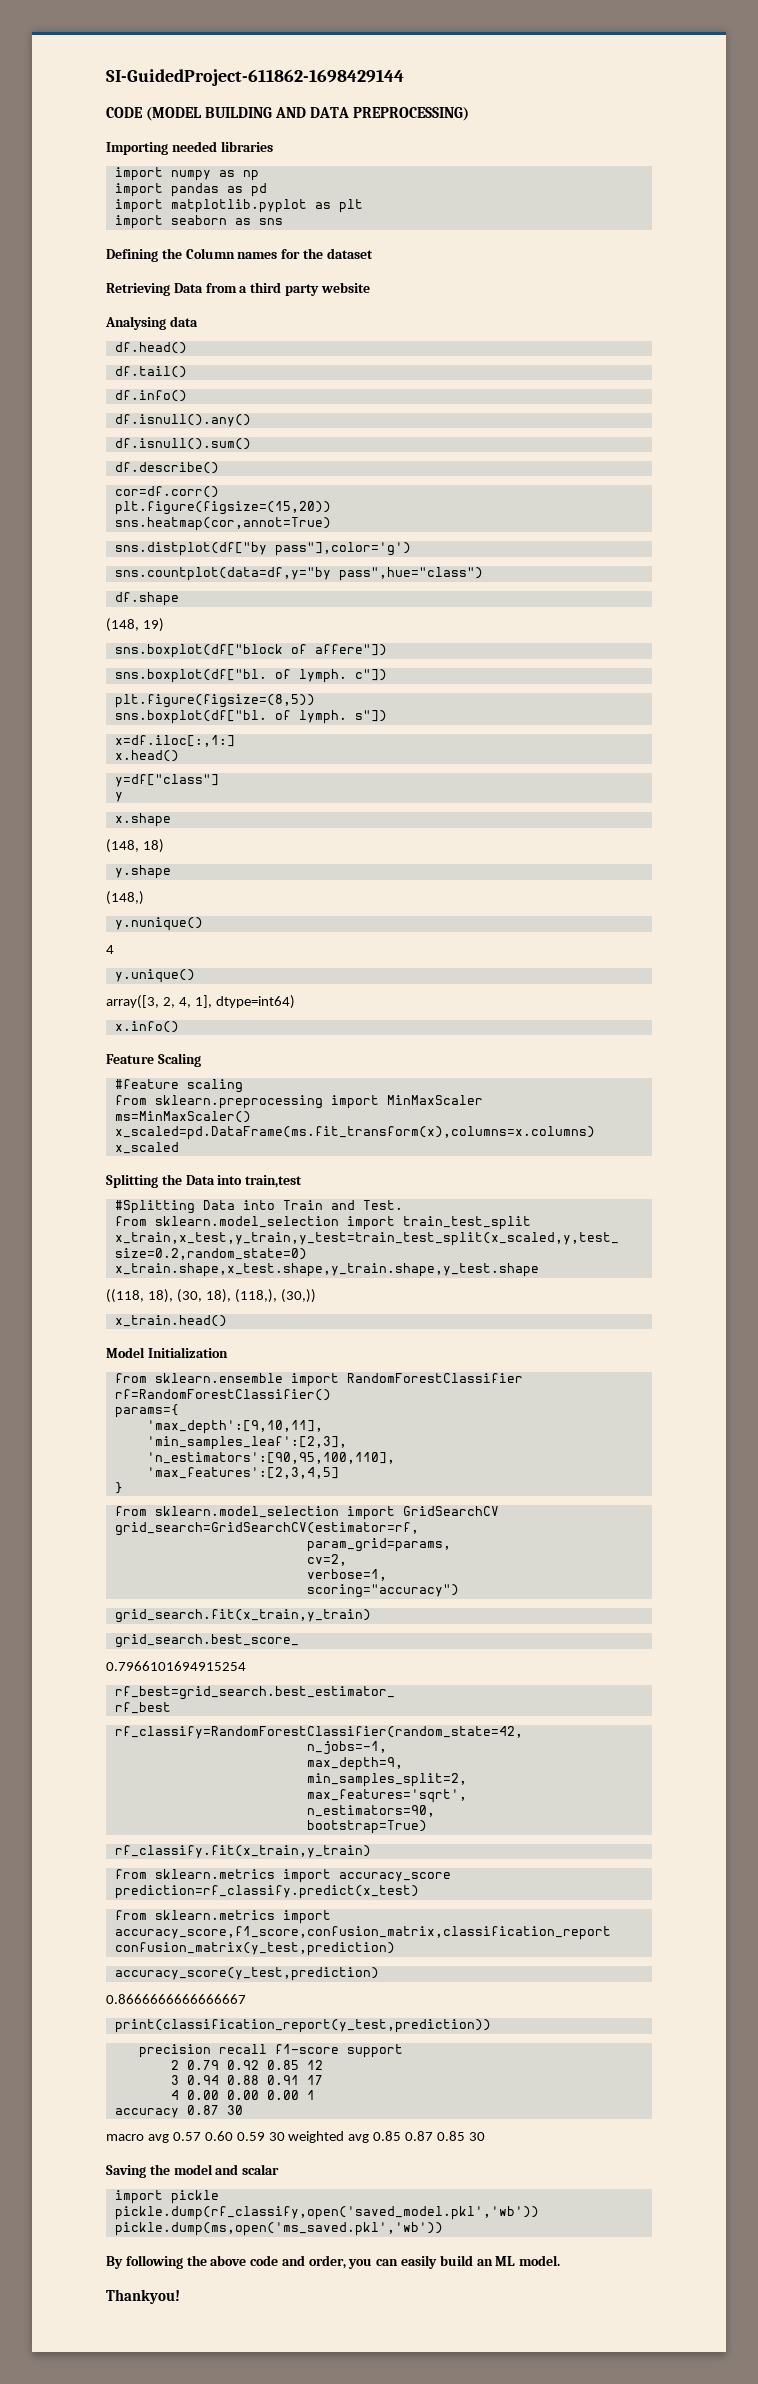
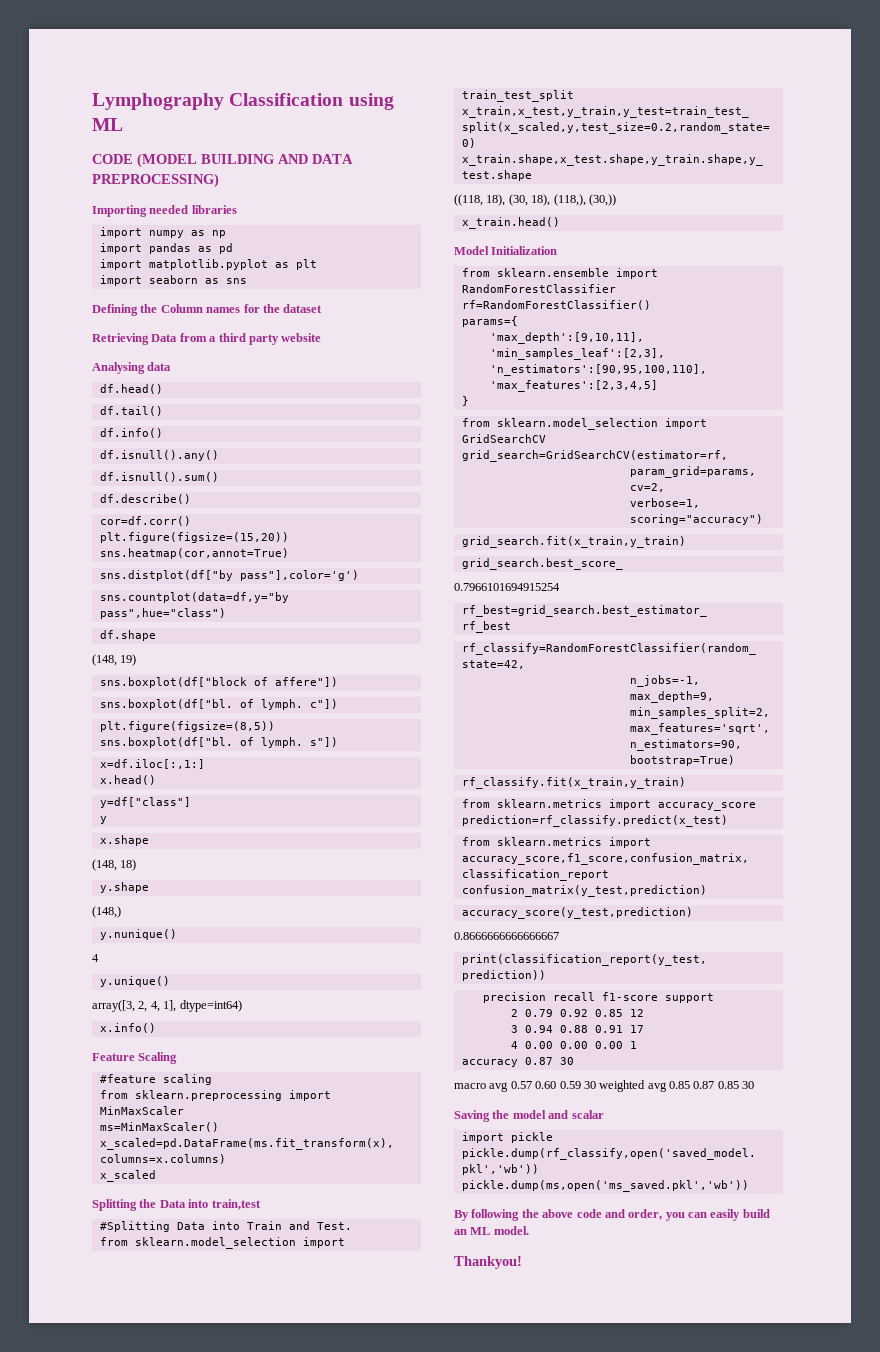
- SI-GuidedProject-611862-1698429144
+ Lymphography Classification using ML

